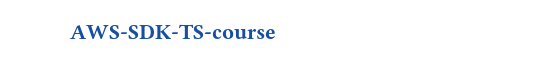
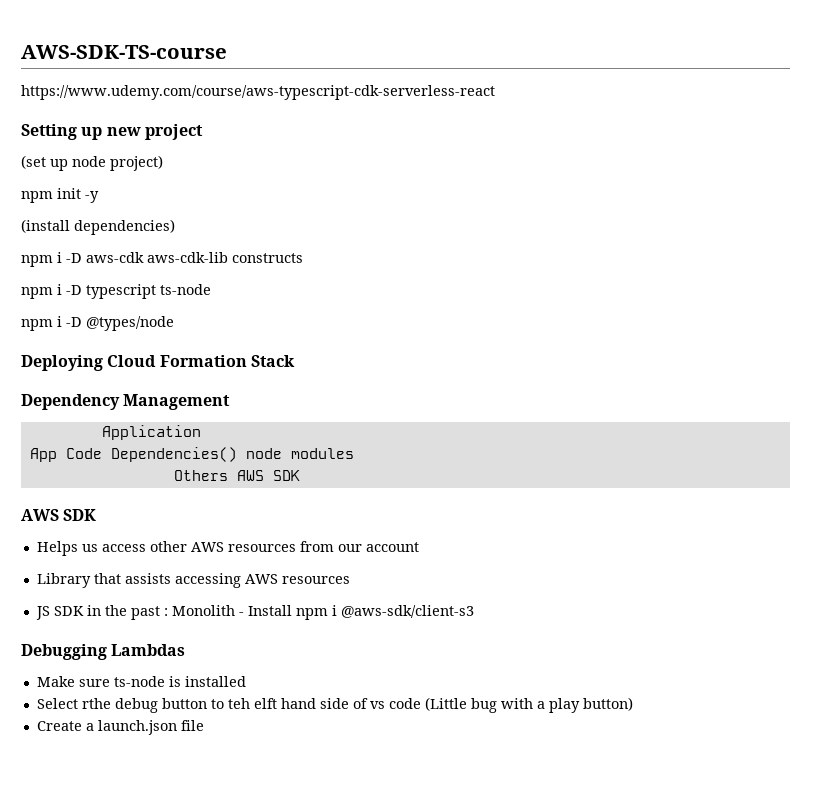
+ https://www.udemy.com/course/aws-typescript-cdk-serverless-react
+ Setting up new project
+ (set up node project)
+ npm init -y
+ (install dependencies)
+ npm i -D aws-cdk aws-cdk-lib constructs
+ npm i -D typescript ts-node
+ npm i -D @types/node
+ Deploying Cloud Formation Stack
+ Dependency Management
+ Application
+ App Code Dependencies() node modules
+ Others AWS SDK
+ AWS SDK
+ Helps us access other AWS resources from our account
+ Library that assists accessing AWS resources
+ JS SDK in the past : Monolith - Install npm i @aws-sdk/client-s3
+ Debugging Lambdas
+ Make sure ts-node is installed
+ Select rthe debug button to teh elft hand side of vs code (Little bug with a play button)
+ Create a launch.json file

